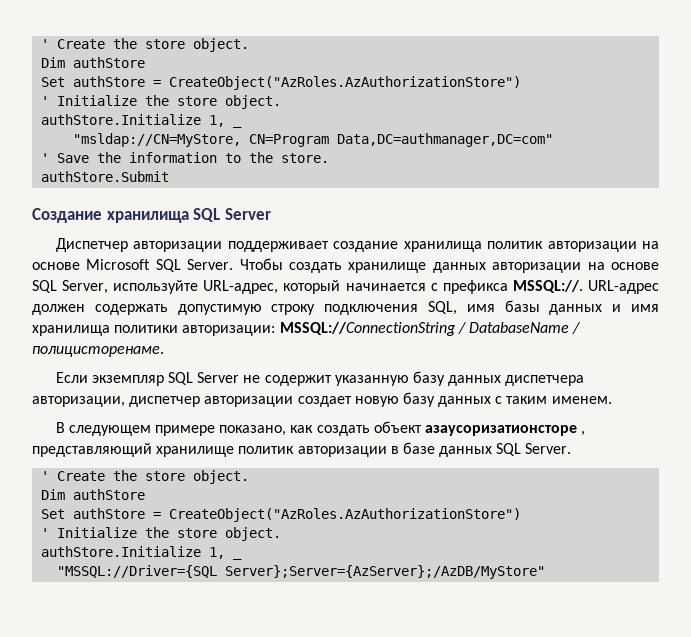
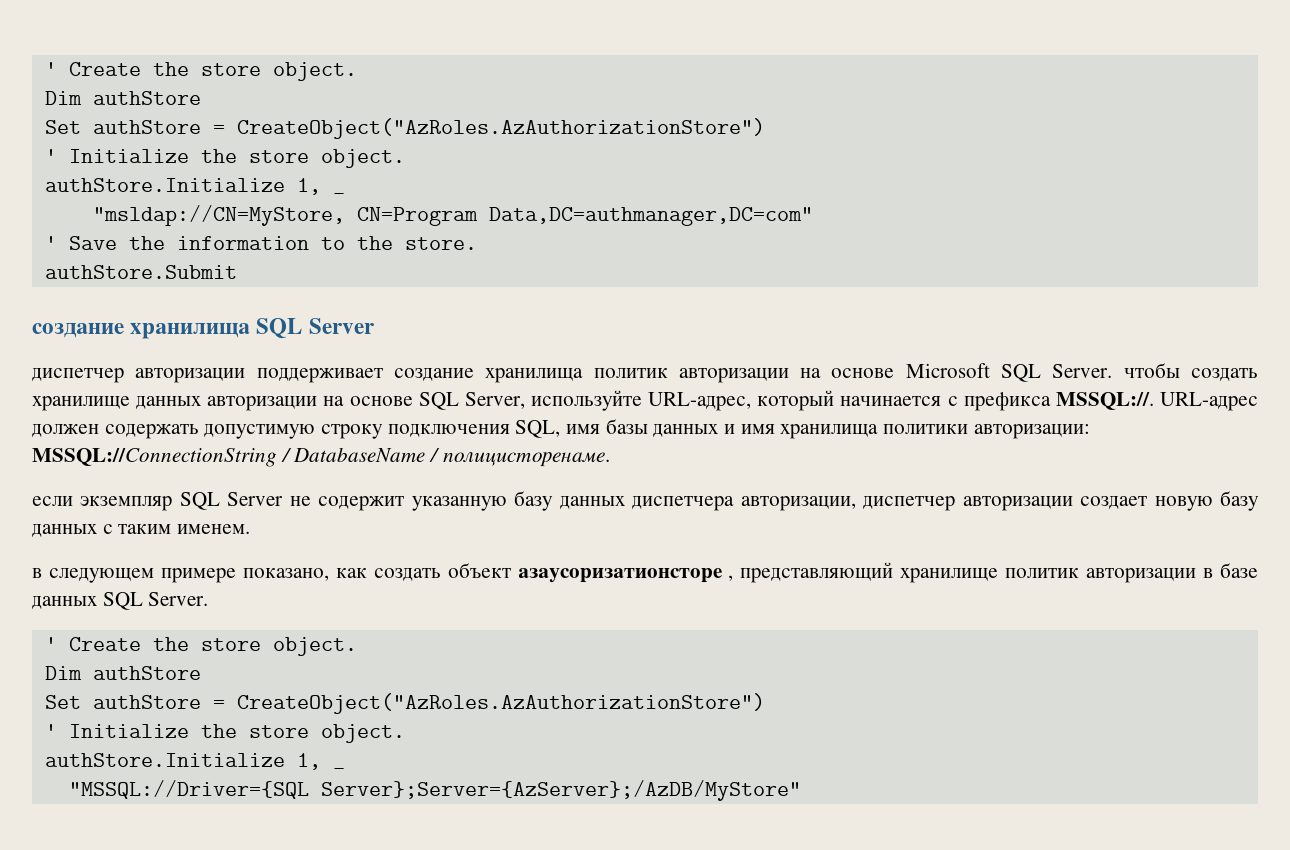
- Создание хранилища SQL Server
+ создание хранилища SQL Server
- Диспетчер авторизации поддерживает создание хранилища политик авторизации на основе Microsoft SQL Server. Чтобы создать хранилище данных авторизации на основе SQL Server, используйте URL-адрес, который начинается с префикса MSSQL://.
+ диспетчер авторизации поддерживает создание хранилища политик авторизации на основе Microsoft SQL Server. чтобы создать хранилище данных авторизации на основе SQL Server, используйте URL-адрес, который начинается с префикса MSSQL://.
- Если экземпляр SQL Server не содержит указанную базу данных диспетчера авторизации, диспетчер авторизации создает новую базу данных с таким именем.
+ если экземпляр SQL Server не содержит указанную базу данных диспетчера авторизации, диспетчер авторизации создает новую базу данных с таким именем.
- В следующем примере показано, как создать объект азаусоризатионсторе , представляющий хранилище политик авторизации в базе данных SQL Server.
+ в следующем примере показано, как создать объект азаусоризатионсторе , представляющий хранилище политик авторизации в базе данных SQL Server.

